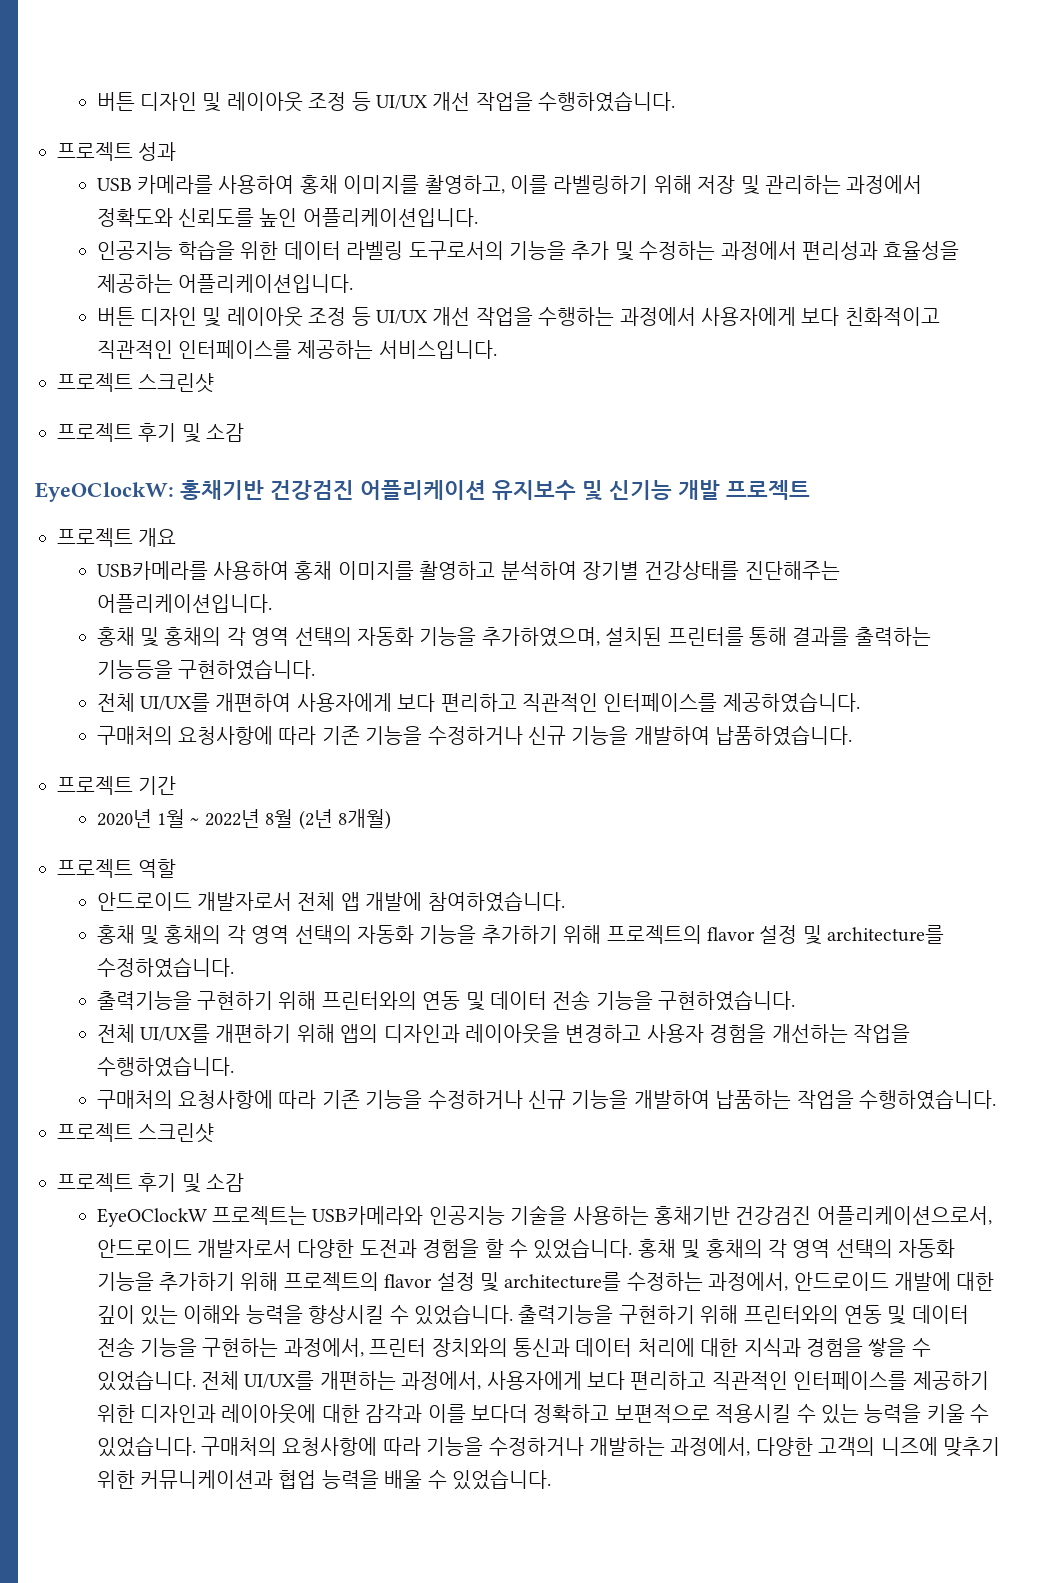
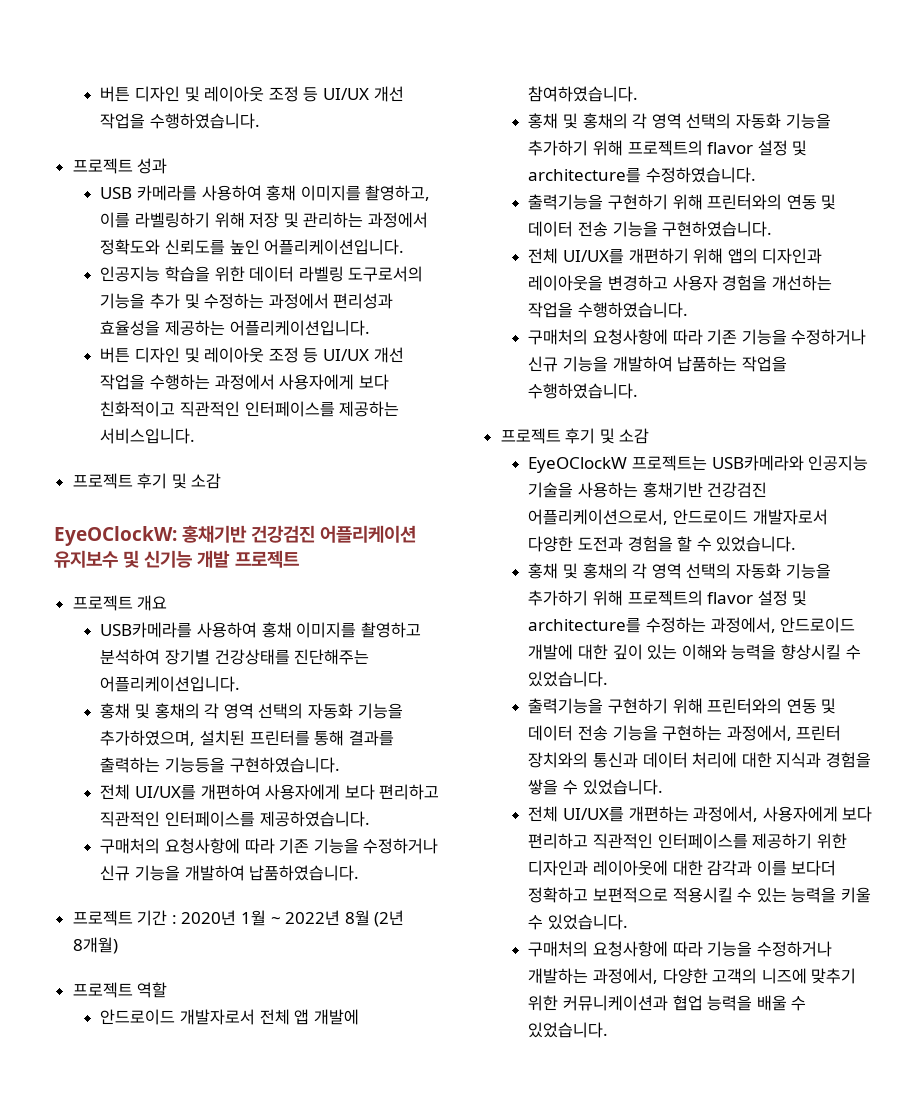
  버튼 디자인 및 레이아웃 조정 등 UI/UX 개선 작업을 수행하는 과정에서 사용자에게 보다 친화적이고 직관적인 인터페이스를 제공하는 서비스입니다.
- 프로젝트 스크린샷
- 프로젝트 기간
- 2020년 1월 ~ 2022년 8월 (2년 8개월)
+ 프로젝트 기간 : 2020년 1월 ~ 2022년 8월 (2년 8개월)
  구매처의 요청사항에 따라 기존 기능을 수정하거나 신규 기능을 개발하여 납품하는 작업을 수행하였습니다.
- 프로젝트 스크린샷
- EyeOClockW 프로젝트는 USB카메라와 인공지능 기술을 사용하는 홍채기반 건강검진 어플리케이션으로서, 안드로이드 개발자로서 다양한 도전과 경험을 할 수 있었습니다. 홍채 및 홍채의 각 영역 선택의 자동화 기능을 추가하기 위해 프로젝트의 flavor 설정 및 architecture를 수정하는 과정에서, 안드로이드 개발에 대한 깊이 있는 이해와 능력을 향상시킬 수 있었습니다. 출력기능을 구현하기 위해 프린터와의 연동 및 데이터 전송 기능을 구현하는 과정에서, 프린터 장치와의 통신과 데이터 처리에 대한 지식과 경험을 쌓을 수 있었습니다. 전체 UI/UX를 개편하는 과정에서, 사용자에게 보다 편리하고 직관적인 인터페이스를 제공하기 위한 디자인과 레이아웃에 대한 감각과 이를 보다더 정확하고 보편적으로 적용시킬 수 있는 능력을 키울 수 있었습니다. 구매처의 요청사항에 따라 기능을 수정하거나 개발하는 과정에서, 다양한 고객의 니즈에 맞추기 위한 커뮤니케이션과 협업 능력을 배울 수 있었습니다.
+ EyeOClockW 프로젝트는 USB카메라와 인공지능 기술을 사용하는 홍채기반 건강검진 어플리케이션으로서, 안드로이드 개발자로서 다양한 도전과 경험을 할 수 있었습니다.
+ 홍채 및 홍채의 각 영역 선택의 자동화 기능을 추가하기 위해 프로젝트의 flavor 설정 및 architecture를 수정하는 과정에서, 안드로이드 개발에 대한 깊이 있는 이해와 능력을 향상시킬 수 있었습니다.
+ 출력기능을 구현하기 위해 프린터와의 연동 및 데이터 전송 기능을 구현하는 과정에서, 프린터 장치와의 통신과 데이터 처리에 대한 지식과 경험을 쌓을 수 있었습니다.
+ 전체 UI/UX를 개편하는 과정에서, 사용자에게 보다 편리하고 직관적인 인터페이스를 제공하기 위한 디자인과 레이아웃에 대한 감각과 이를 보다더 정확하고 보편적으로 적용시킬 수 있는 능력을 키울 수 있었습니다.
+ 구매처의 요청사항에 따라 기능을 수정하거나 개발하는 과정에서, 다양한 고객의 니즈에 맞추기 위한 커뮤니케이션과 협업 능력을 배울 수 있었습니다.

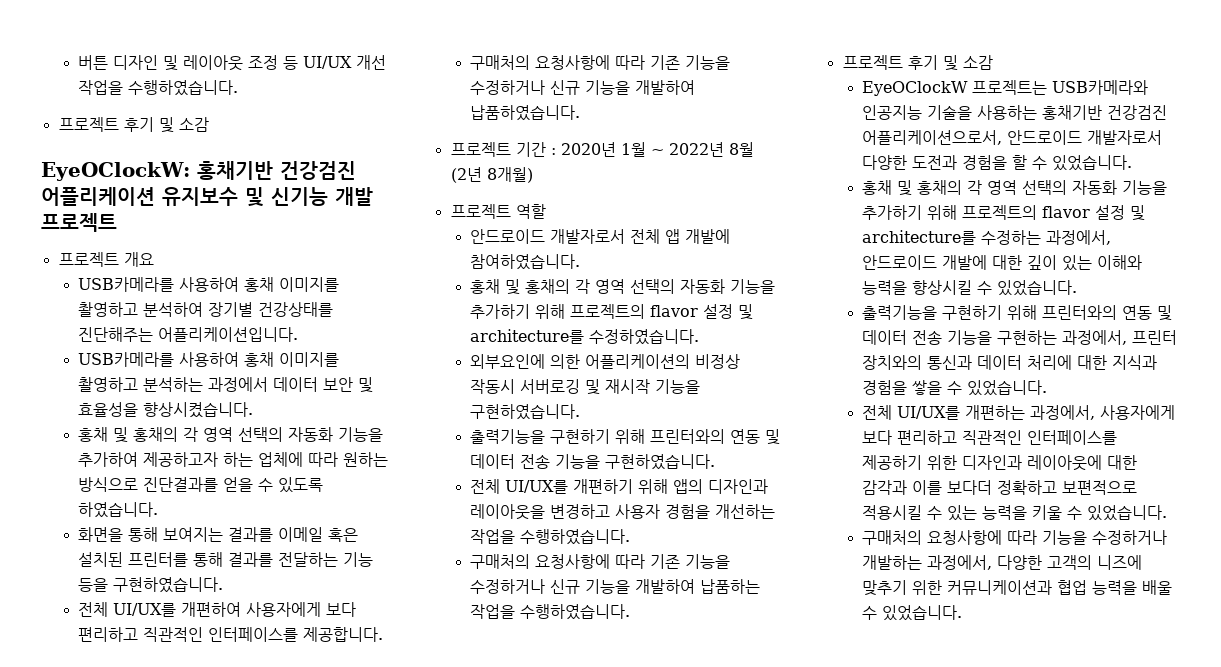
- 프로젝트 성과
- USB 카메라를 사용하여 홍채 이미지를 촬영하고, 이를 라벨링하기 위해 저장 및 관리하는 과정에서 정확도와 신뢰도를 높인 어플리케이션입니다.
- 인공지능 학습을 위한 데이터 라벨링 도구로서의 기능을 추가 및 수정하는 과정에서 편리성과 효율성을 제공하는 어플리케이션입니다.
- 버튼 디자인 및 레이아웃 조정 등 UI/UX 개선 작업을 수행하는 과정에서 사용자에게 보다 친화적이고 직관적인 인터페이스를 제공하는 서비스입니다.
- 홍채 및 홍채의 각 영역 선택의 자동화 기능을 추가하였으며, 설치된 프린터를 통해 결과를 출력하는 기능등을 구현하였습니다.
+ USB카메라를 사용하여 홍채 이미지를 촬영하고 분석하는 과정에서 데이터 보안 및 효율성을 향상시켰습니다.
+ 홍채 및 홍채의 각 영역 선택의 자동화 기능을 추가하여 제공하고자 하는 업체에 따라 원하는 방식으로 진단결과를 얻을 수 있도록 하였습니다.
+ 화면을 통해 보여지는 결과를 이메일 혹은 설치된 프린터를 통해 결과를 전달하는 기능 등을 구현하였습니다.
- 전체 UI/UX를 개편하여 사용자에게 보다 편리하고 직관적인 인터페이스를 제공하였습니다.
+ 전체 UI/UX를 개편하여 사용자에게 보다 편리하고 직관적인 인터페이스를 제공합니다.
+ 외부요인에 의한 어플리케이션의 비정상 작동시 서버로깅 및 재시작 기능을 구현하였습니다.

